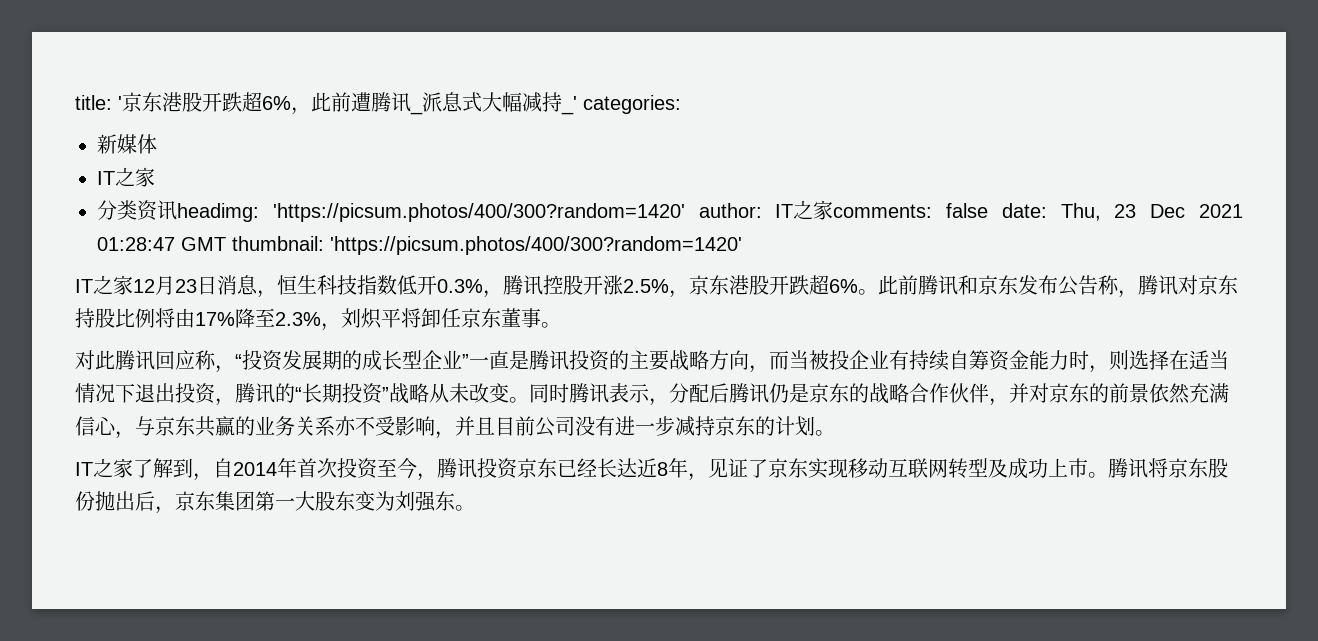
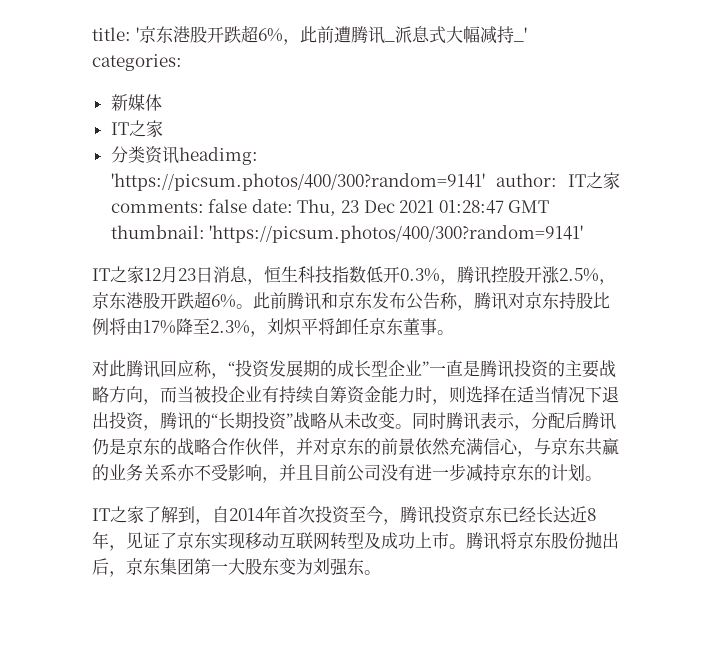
- 分类资讯headimg: 'https://picsum.photos/400/300?random=1420' author: IT之家comments: false date: Thu, 23 Dec 2021 01:28:47 GMT thumbnail: 'https://picsum.photos/400/300?random=1420'
+ 分类资讯headimg: 'https://picsum.photos/400/300?random=9141' author: IT之家comments: false date: Thu, 23 Dec 2021 01:28:47 GMT thumbnail: 'https://picsum.photos/400/300?random=9141'

